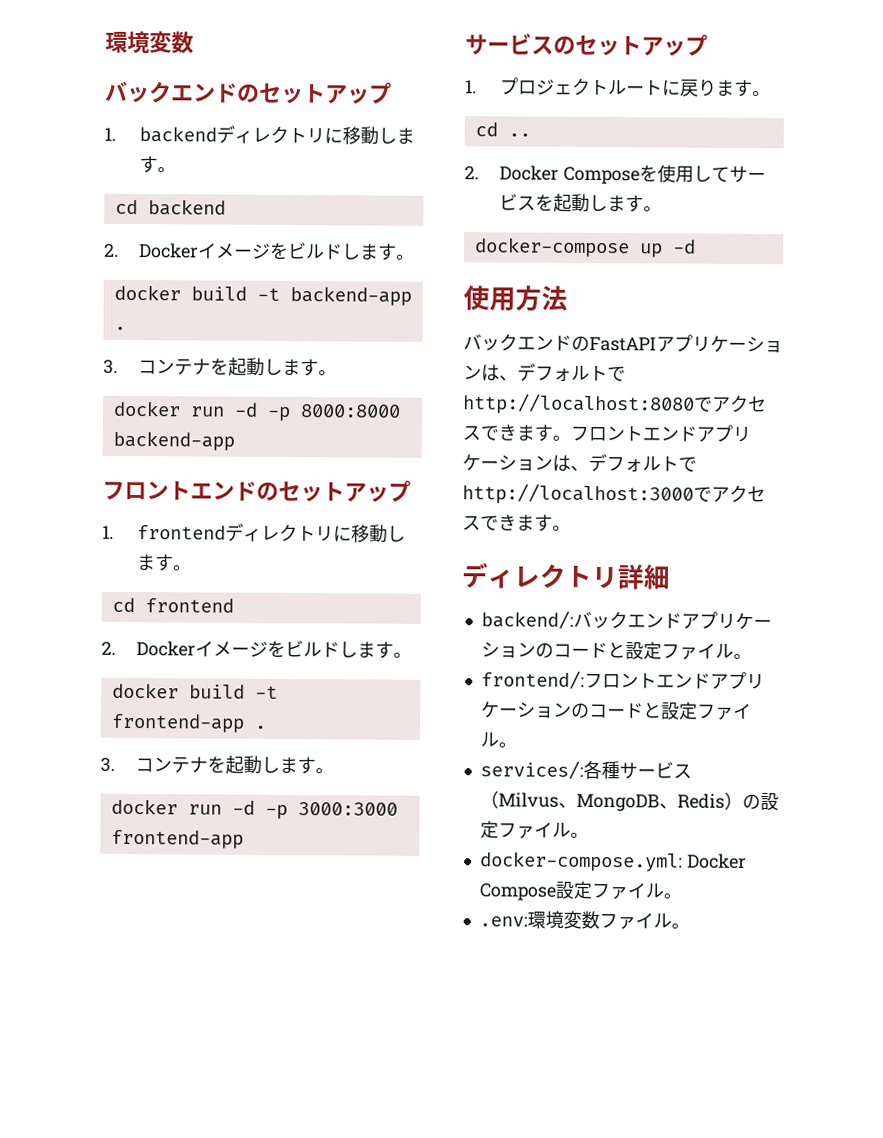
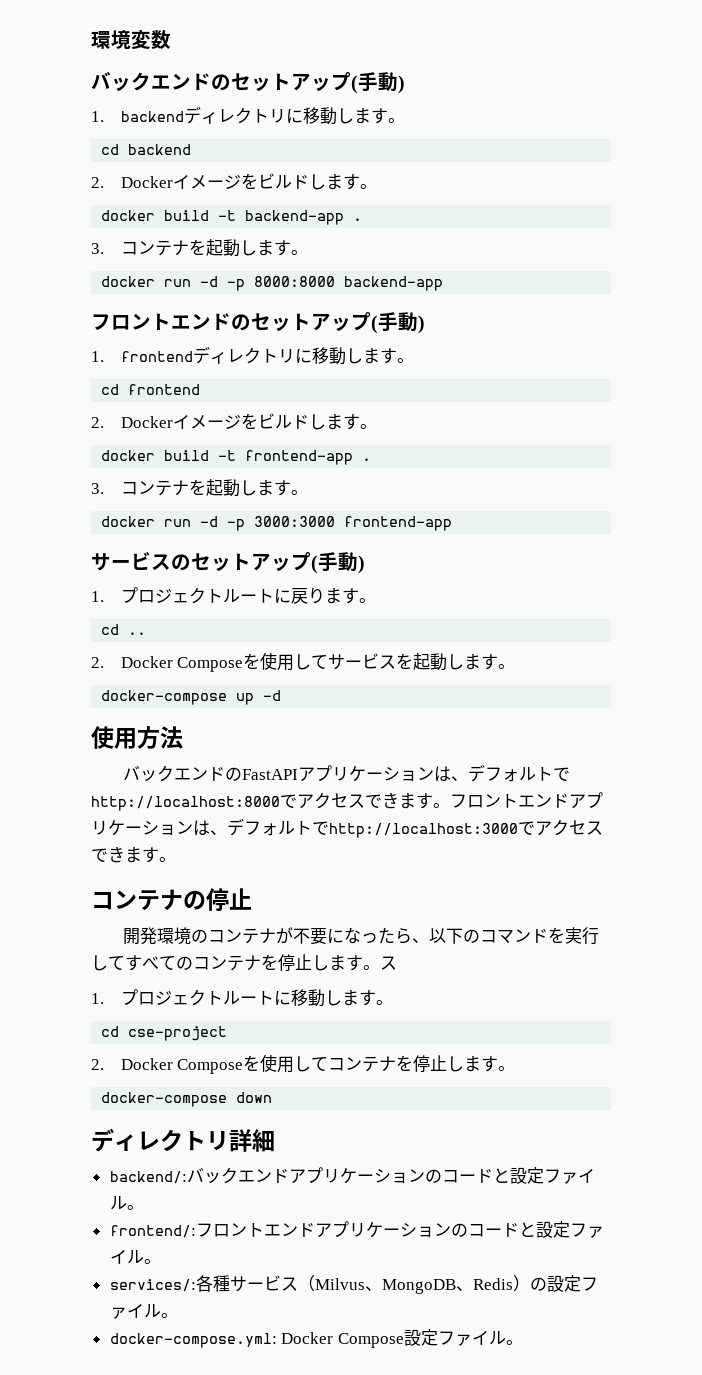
- バックエンドのセットアップ
+ バックエンドのセットアップ(手動)
- フロントエンドのセットアップ
+ フロントエンドのセットアップ(手動)
- サービスのセットアップ
+ サービスのセットアップ(手動)
- バックエンドのFastAPIアプリケーションは、デフォルトでhttp://localhost:8080でアクセスできます。
+ バックエンドのFastAPIアプリケーションは、デフォルトでhttp://localhost:8000でアクセスできます。
+ コンテナの停止
+ 開発環境のコンテナが不要になったら、以下のコマンドを実行してすべてのコンテナを停止します。ス
+ 1.プロジェクトルートに移動します。
+ cd cse-project
+ 2. Docker Composeを使用してコンテナを停止します。
+ docker-compose down
- .env:環境変数ファイル。

